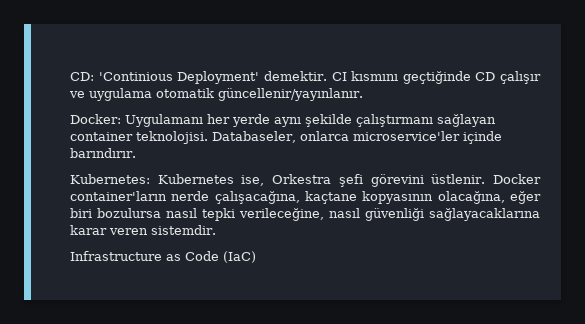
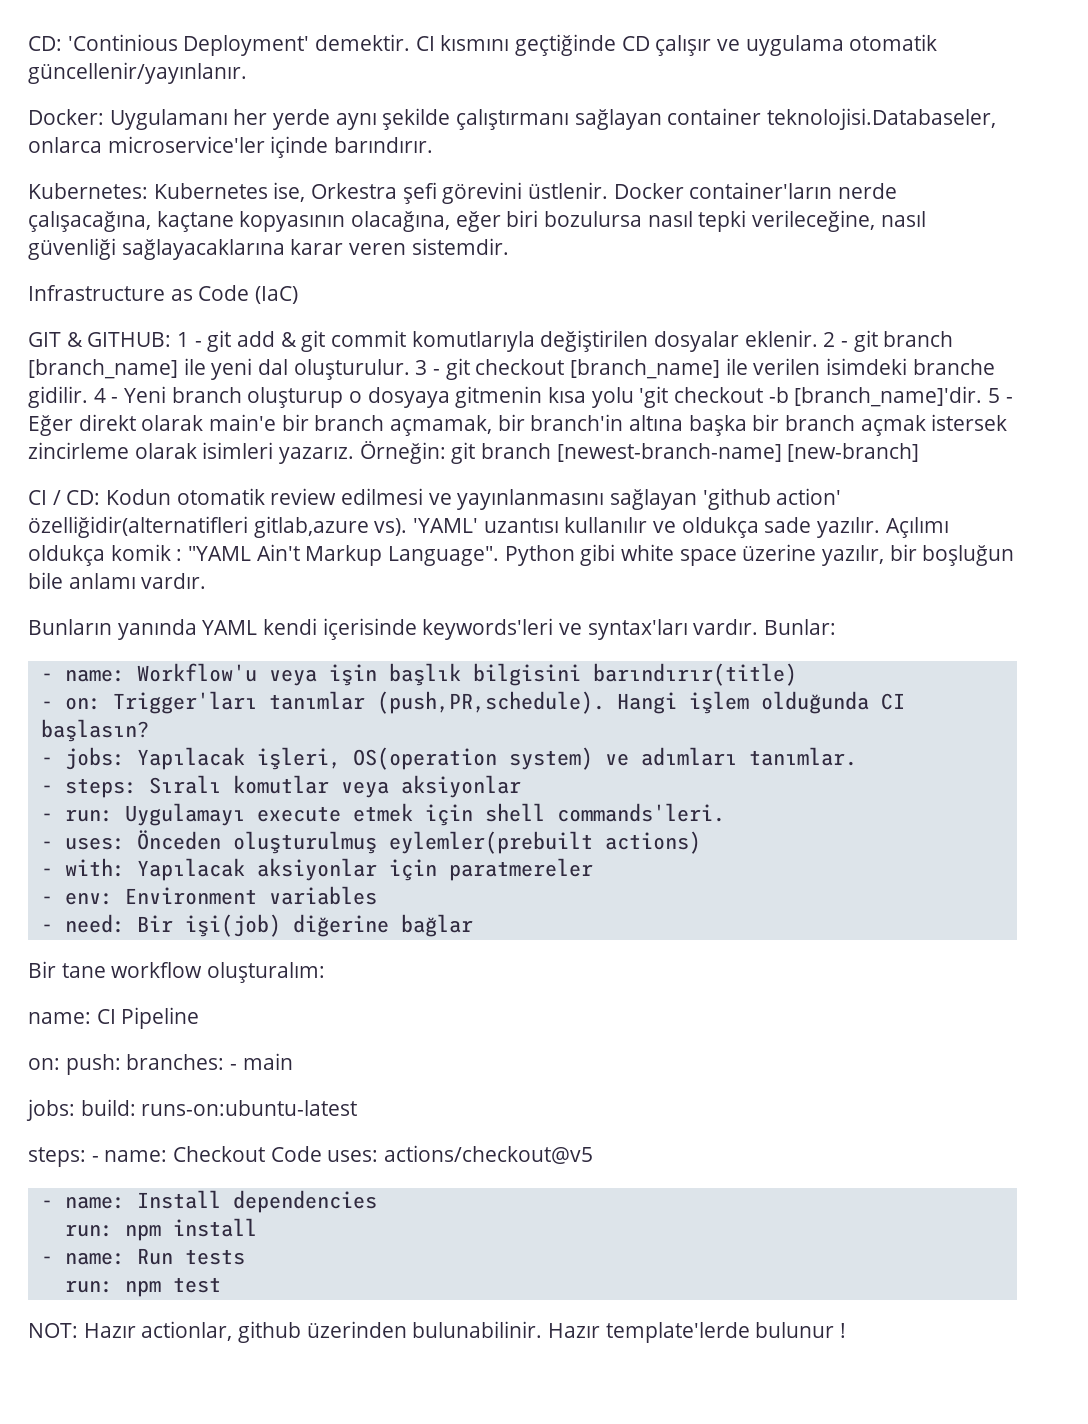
- Docker: Uygulamanı her yerde aynı şekilde çalıştırmanı sağlayan container teknolojisi. Databaseler, onlarca microservice'ler içinde barındırır.
+ Docker: Uygulamanı her yerde aynı şekilde çalıştırmanı sağlayan container teknolojisi.Databaseler, onlarca microservice'ler içinde barındırır.
+ GIT & GITHUB: 1 - git add & git commit komutlarıyla değiştirilen dosyalar eklenir. 2 - git branch [branch_name] ile yeni dal oluşturulur. 3 - git checkout [branch_name] ile verilen isimdeki branche gidilir. 4 - Yeni branch oluşturup o dosyaya gitmenin kısa yolu 'git checkout -b [branch_name]'dir. 5 - Eğer direkt olarak main'e bir branch açmamak, bir branch'in altına başka bir branch açmak istersek zincirleme olarak isimleri yazarız. Örneğin: git branch [newest-branch-name] [new-branch]
+ CI / CD: Kodun otomatik review edilmesi ve yayınlanmasını sağlayan 'github action' özelliğidir(alternatifleri gitlab,azure vs). 'YAML' uzantısı kullanılır ve oldukça sade yazılır. Açılımı oldukça komik : "YAML Ain't Markup Language". Python gibi white space üzerine yazılır, bir boşluğun bile anlamı vardır.
+ Bunların yanında YAML kendi içerisinde keywords'leri ve syntax'ları vardır. Bunlar:
+ - name: Workflow'u veya işin başlık bilgisini barındırır(title)
+ - on: Trigger'ları tanımlar (push,PR,schedule). Hangi işlem olduğunda CI başlasın?
+ - jobs: Yapılacak işleri, OS(operation system) ve adımları tanımlar.
+ - steps: Sıralı komutlar veya aksiyonlar
+ - run: Uygulamayı execute etmek için shell commands'leri.
+ - uses: Önceden oluşturulmuş eylemler(prebuilt actions)
+ - with: Yapılacak aksiyonlar için paratmereler
+ - env: Environment variables
+ - need: Bir işi(job) diğerine bağlar
+ Bir tane workflow oluşturalım:
+ name: CI Pipeline
+ on: push: branches: - main
+ jobs: build: runs-on:ubuntu-latest
+ steps: - name: Checkout Code uses: actions/checkout@v5
+ - name: Install dependencies
+ run: npm install
+ - name: Run tests
+ run: npm test
+ NOT: Hazır actionlar, github üzerinden bulunabilinir. Hazır template'lerde bulunur !

